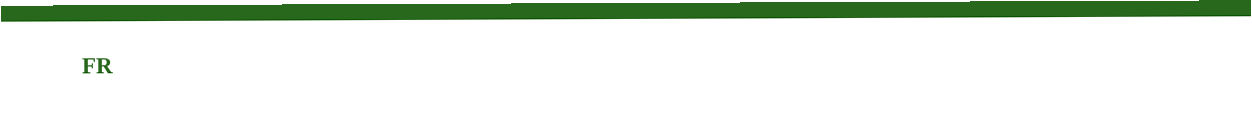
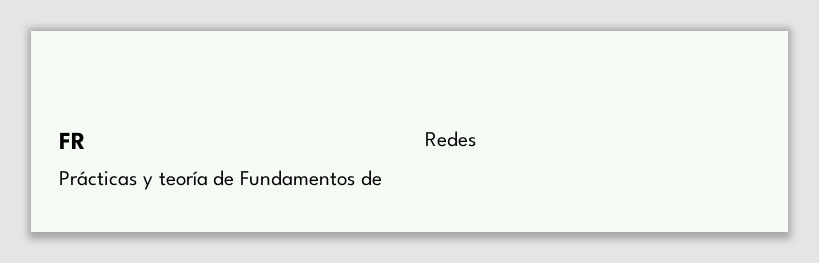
+ Prácticas y teoría de Fundamentos de Redes

